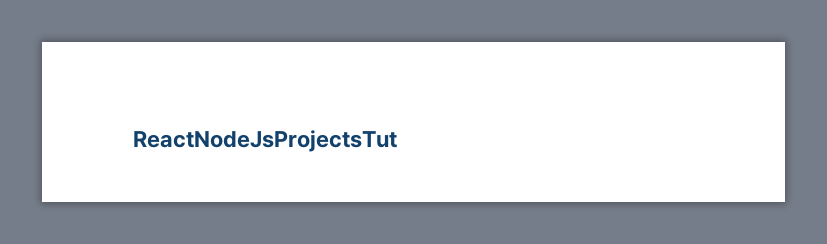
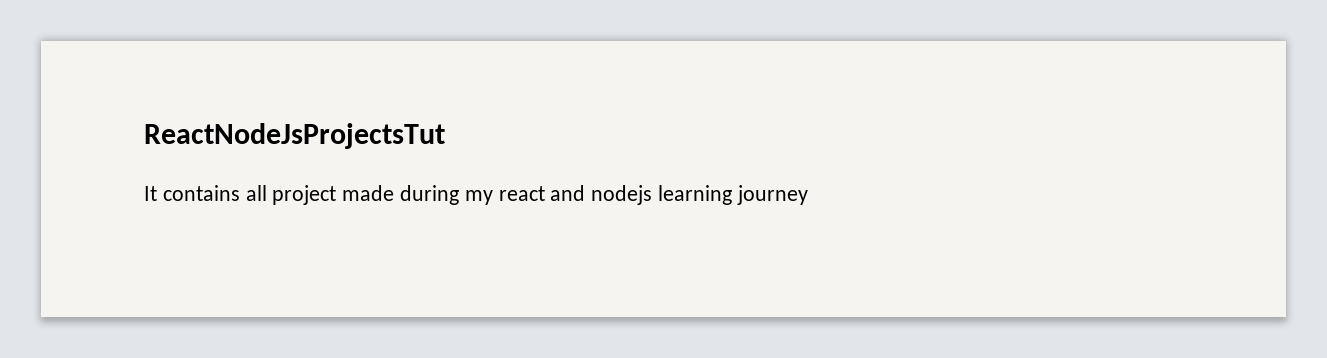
+ It contains all project made during my react and nodejs learning journey

